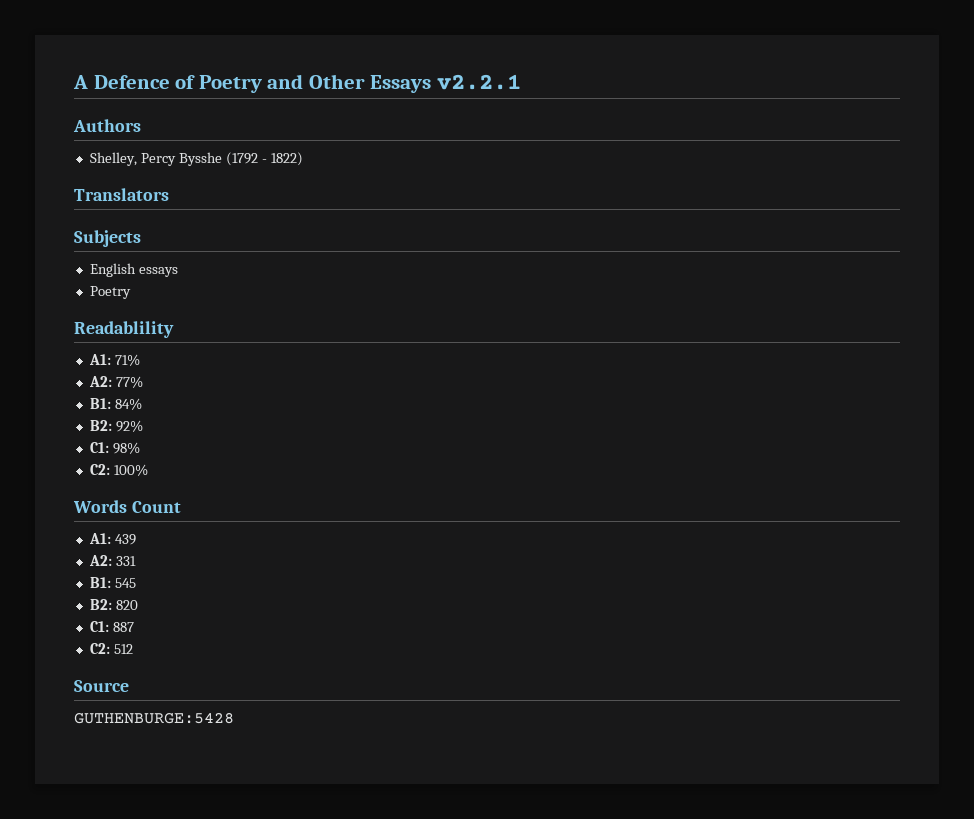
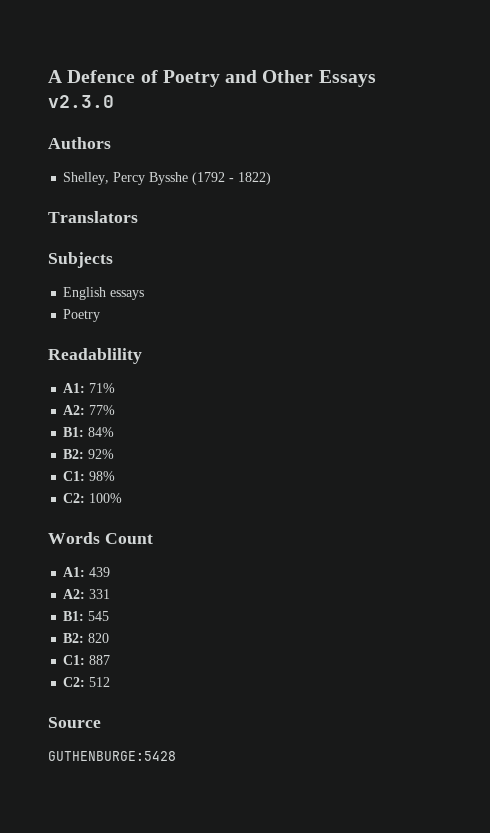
- A Defence of Poetry and Other Essays v2.2.1
+ A Defence of Poetry and Other Essays v2.3.0

